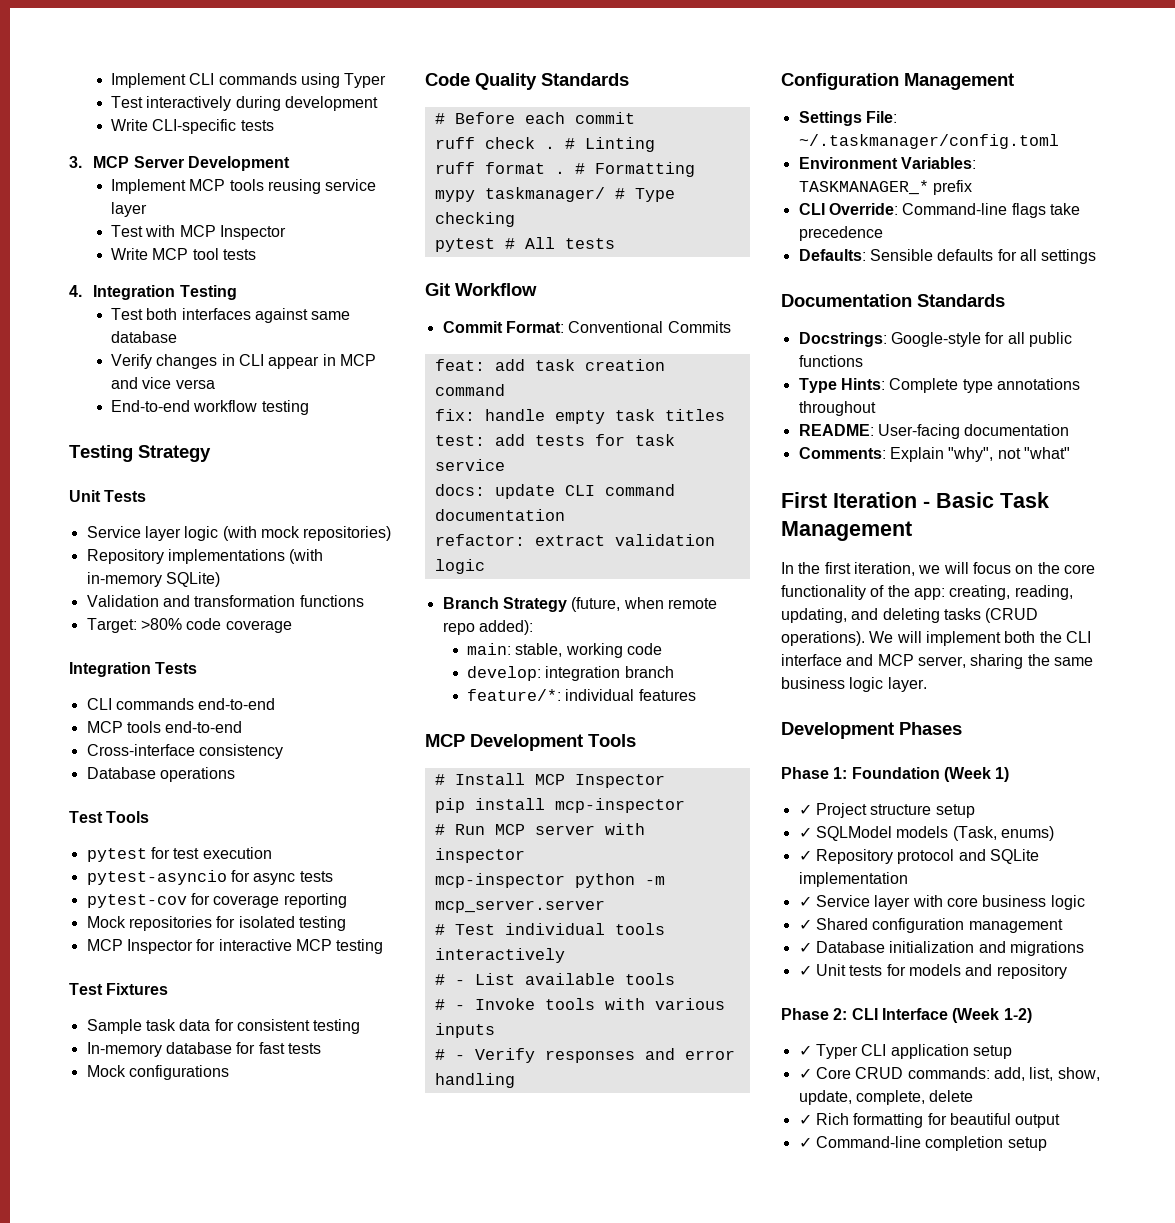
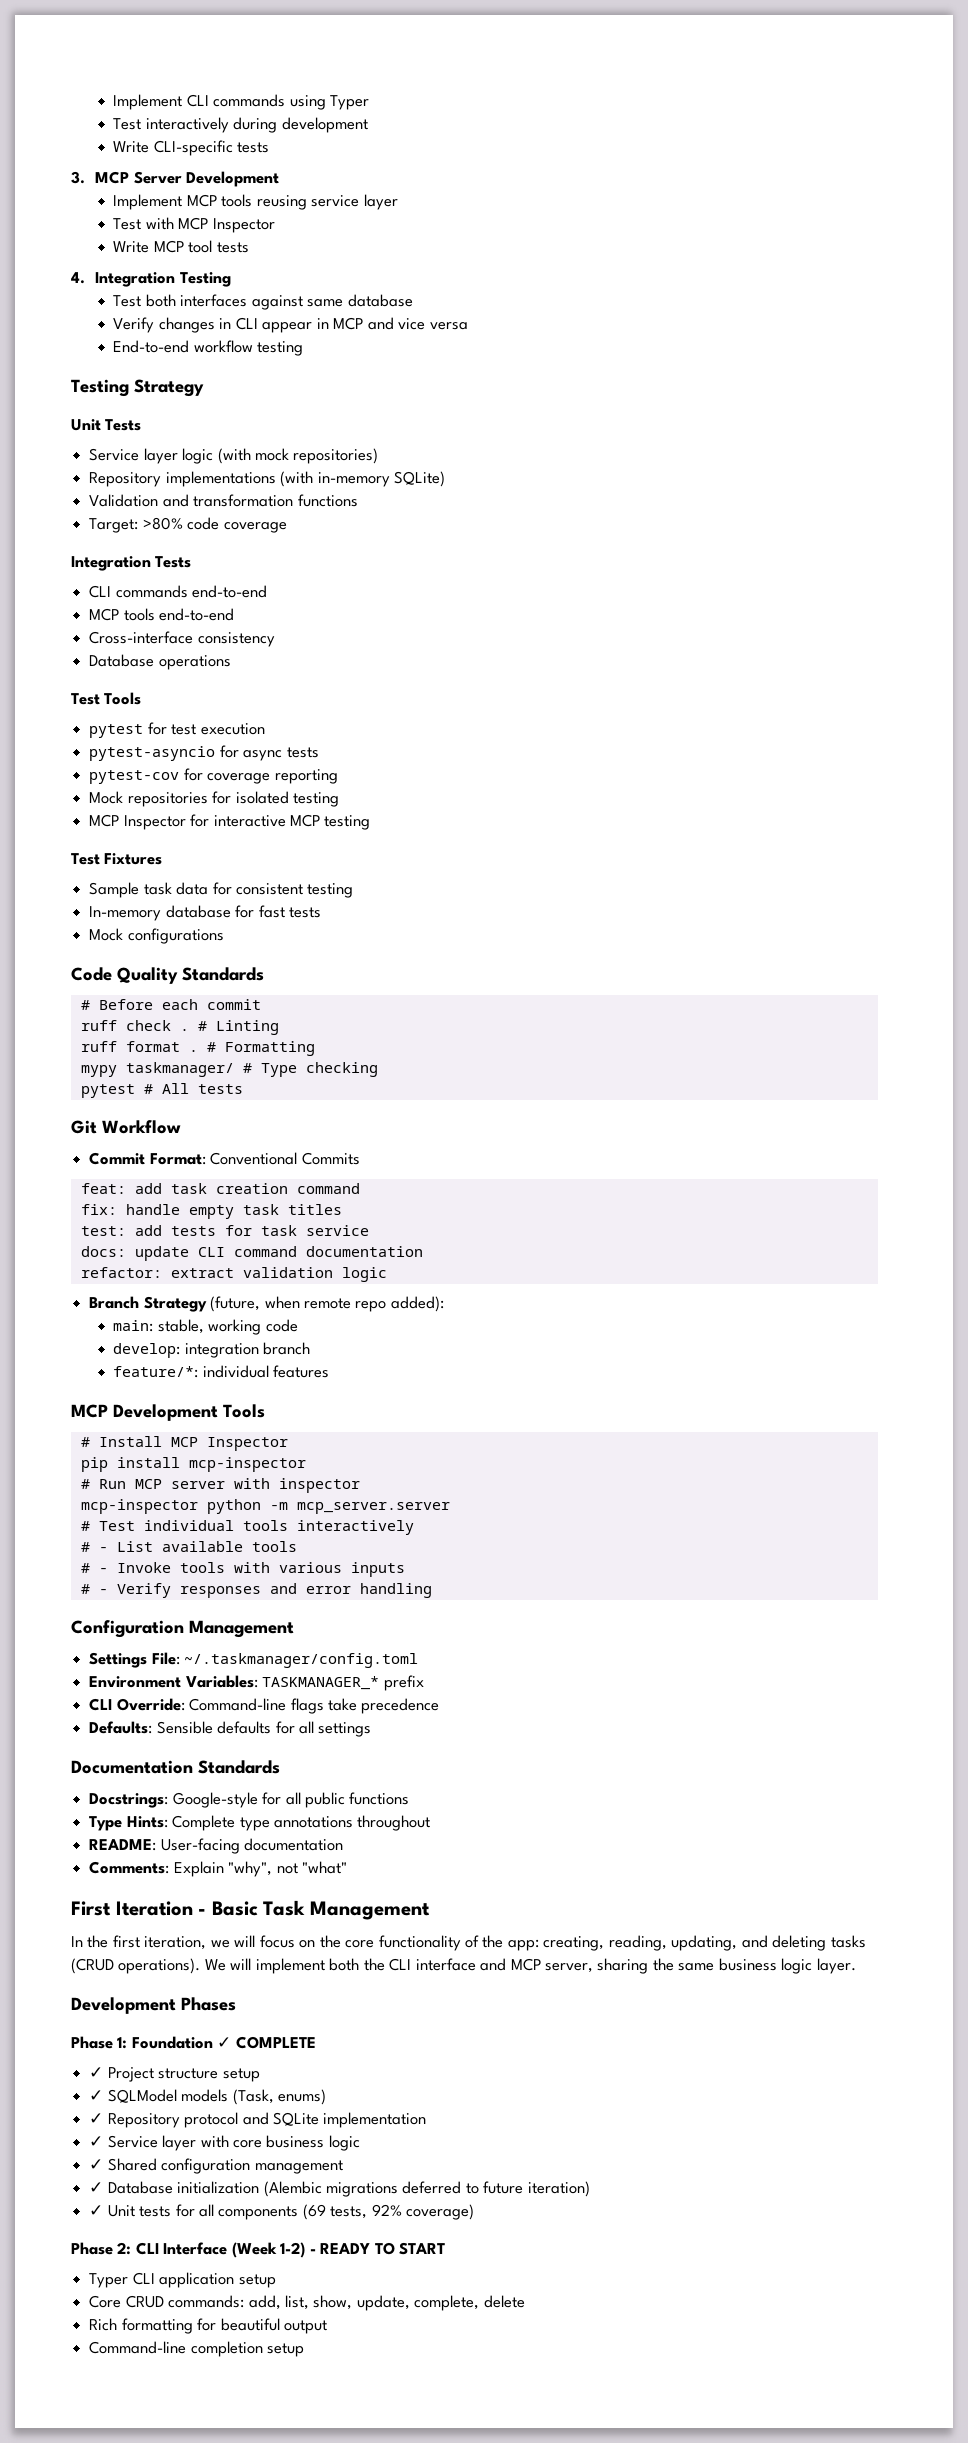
- Phase 1: Foundation (Week 1)
+ Phase 1: Foundation ✓ COMPLETE
- ✓ Database initialization and migrations
+ ✓ Database initialization (Alembic migrations deferred to future iteration)
- ✓ Unit tests for models and repository
+ ✓ Unit tests for all components (69 tests, 92% coverage)
- Phase 2: CLI Interface (Week 1-2)
- ✓ Typer CLI application setup
+ Phase 2: CLI Interface (Week 1-2) - READY TO START
+ Typer CLI application setup
- ✓ Core CRUD commands: add, list, show, update, complete, delete
+ Core CRUD commands: add, list, show, update, complete, delete
- ✓ Rich formatting for beautiful output
+ Rich formatting for beautiful output
- ✓ Command-line completion setup
+ Command-line completion setup

